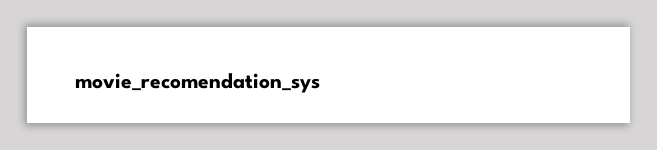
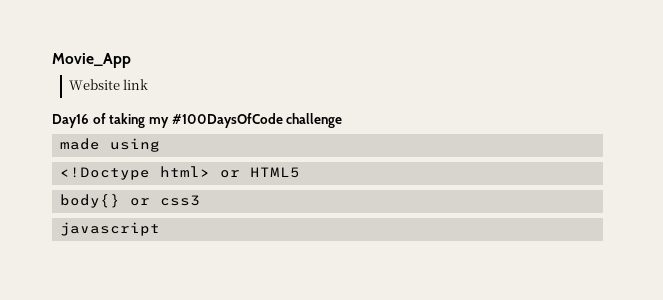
- movie_recomendation_sys
+ Movie_App
+ Website link
+ Day16 of taking my #100DaysOfCode challenge
+ made using
+ <!Doctype html> or HTML5
+ body{} or css3
+ javascript

